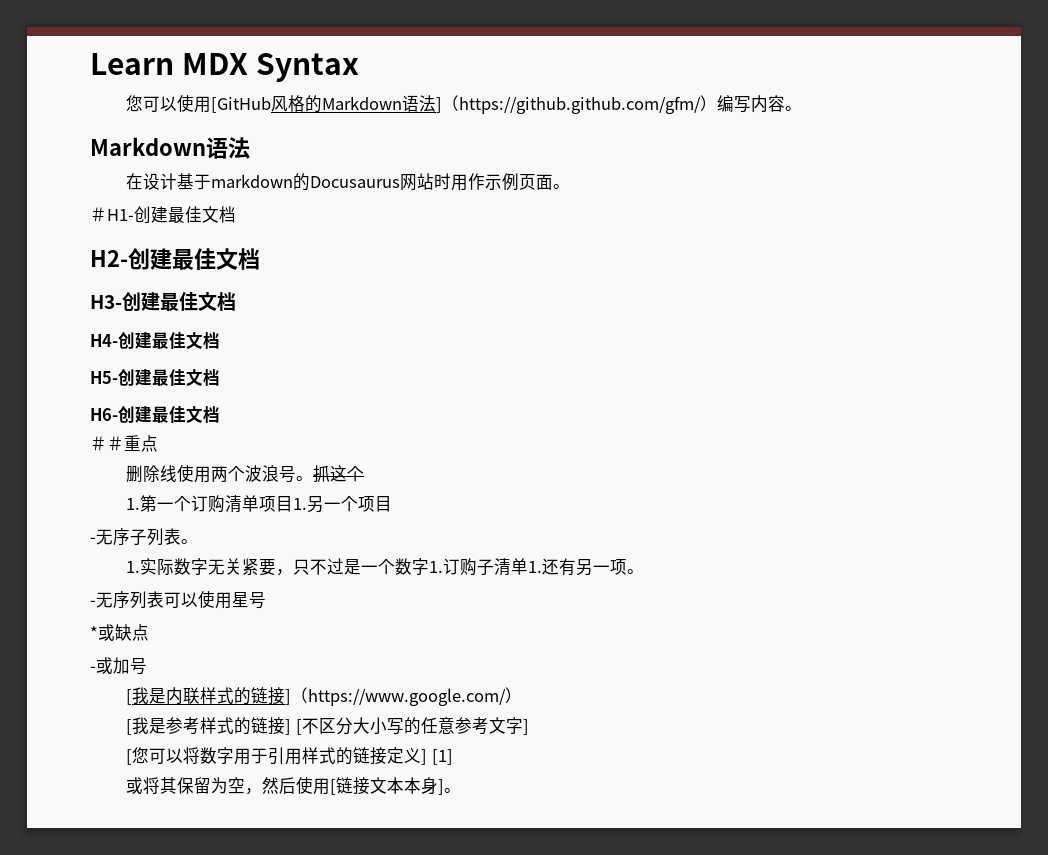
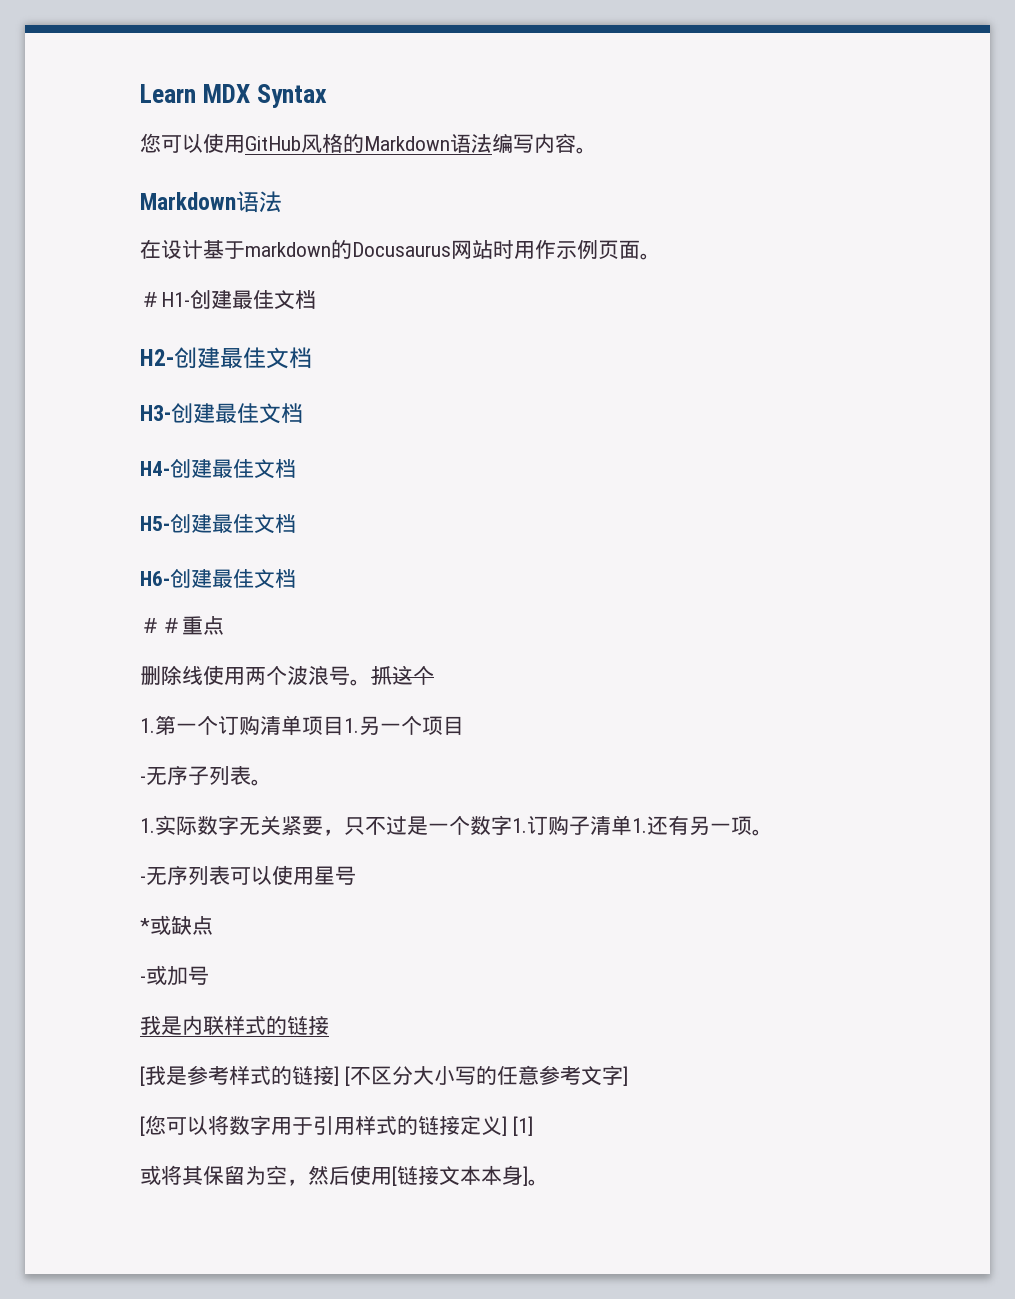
- 您可以使用[GitHub风格的Markdown语法]（https://github.github.com/gfm/）编写内容。
+ 您可以使用GitHub风格的Markdown语法编写内容。
- [我是内联样式的链接]（https://www.google.com/）
+ 我是内联样式的链接

